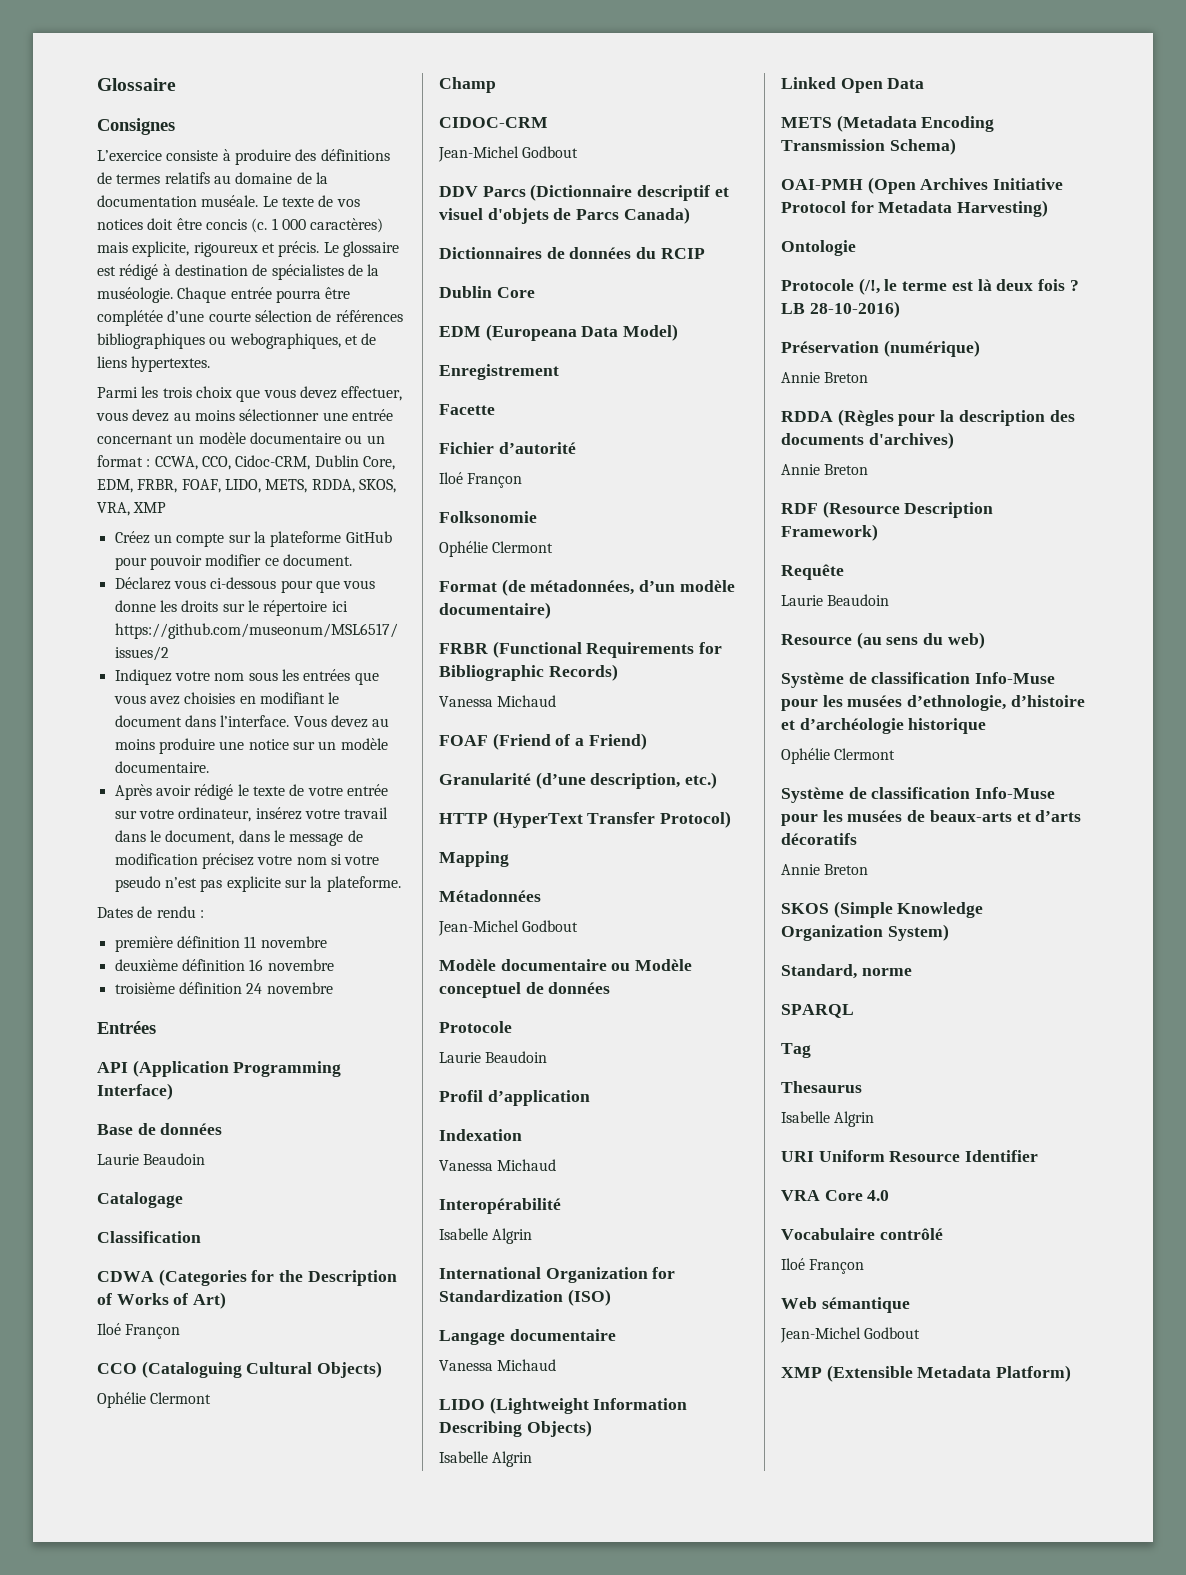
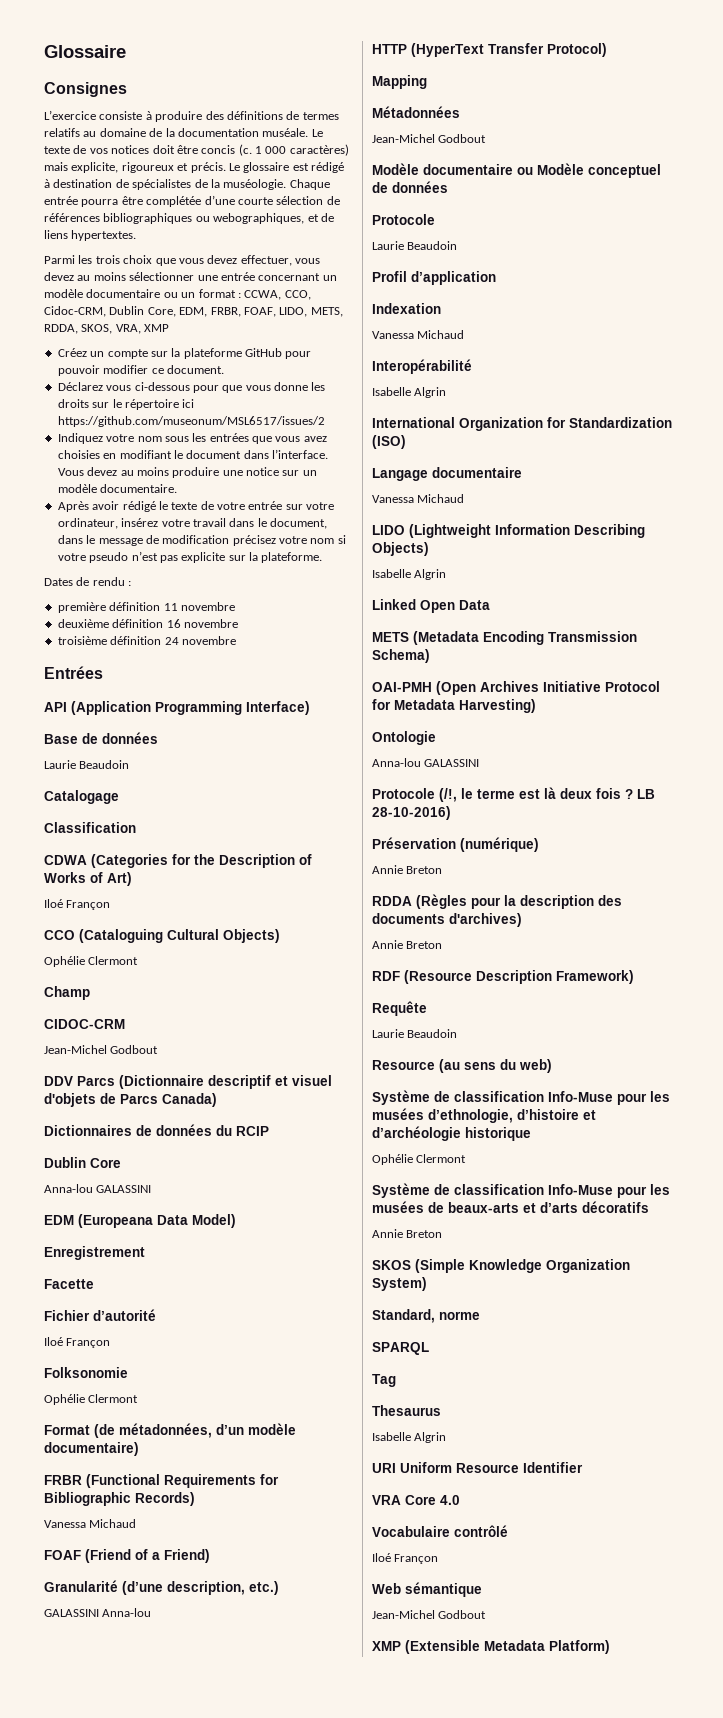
  Dublin Core
+ Anna-lou GALASSINI
+ GALASSINI Anna-lou
  Ontologie
+ Anna-lou GALASSINI

